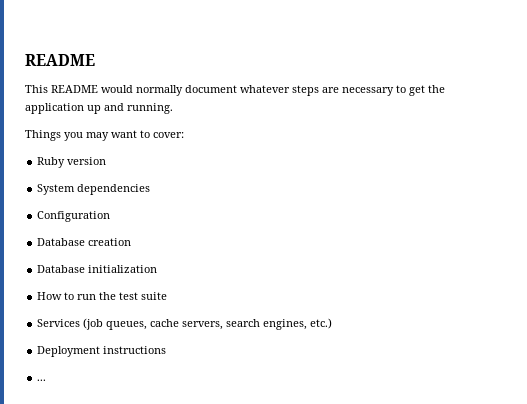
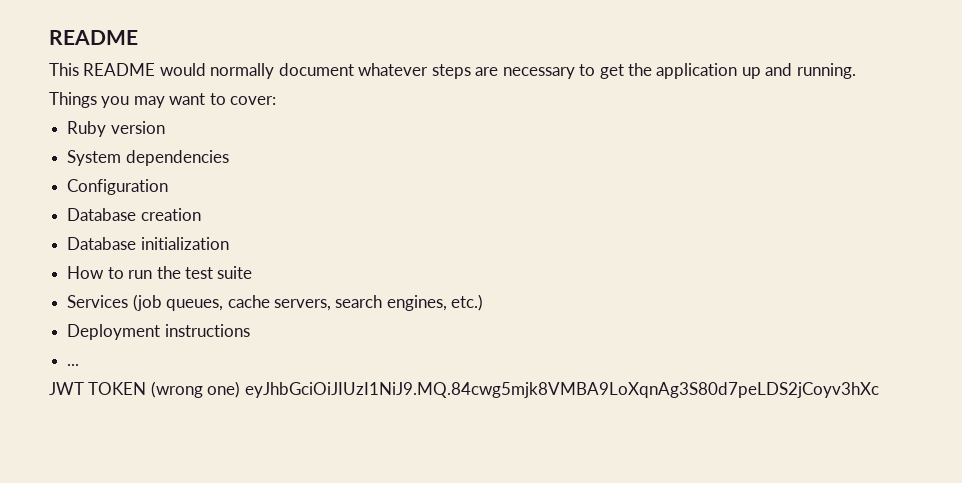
+ JWT TOKEN (wrong one) eyJhbGciOiJIUzI1NiJ9.MQ.84cwg5mjk8VMBA9LoXqnAg3S80d7peLDS2jCoyv3hXc

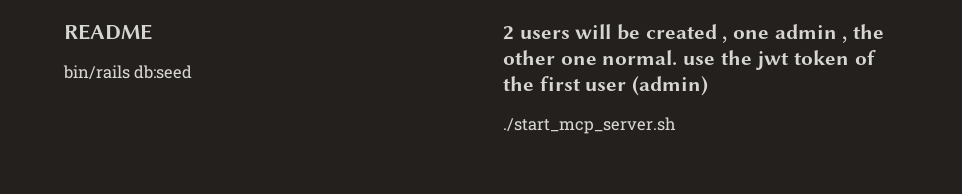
- This README would normally document whatever steps are necessary to get the application up and running.
- Things you may want to cover:
- Ruby version
- System dependencies
- Configuration
- Database creation
- Database initialization
- How to run the test suite
- Services (job queues, cache servers, search engines, etc.)
- Deployment instructions
- ...
- JWT TOKEN (wrong one) eyJhbGciOiJIUzI1NiJ9.MQ.84cwg5mjk8VMBA9LoXqnAg3S80d7peLDS2jCoyv3hXc
+ bin/rails db:seed
+ 2 users will be created , one admin , the other one normal. use the jwt token of the first user (admin)
+ ./start_mcp_server.sh

